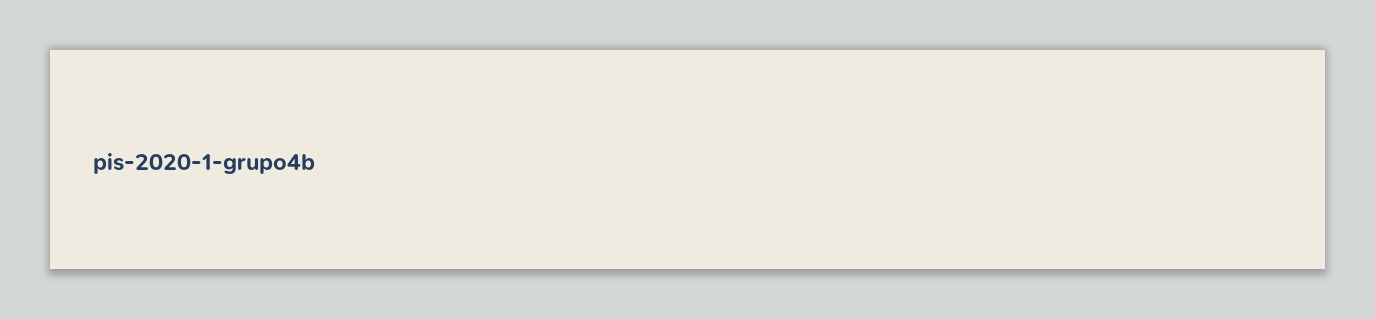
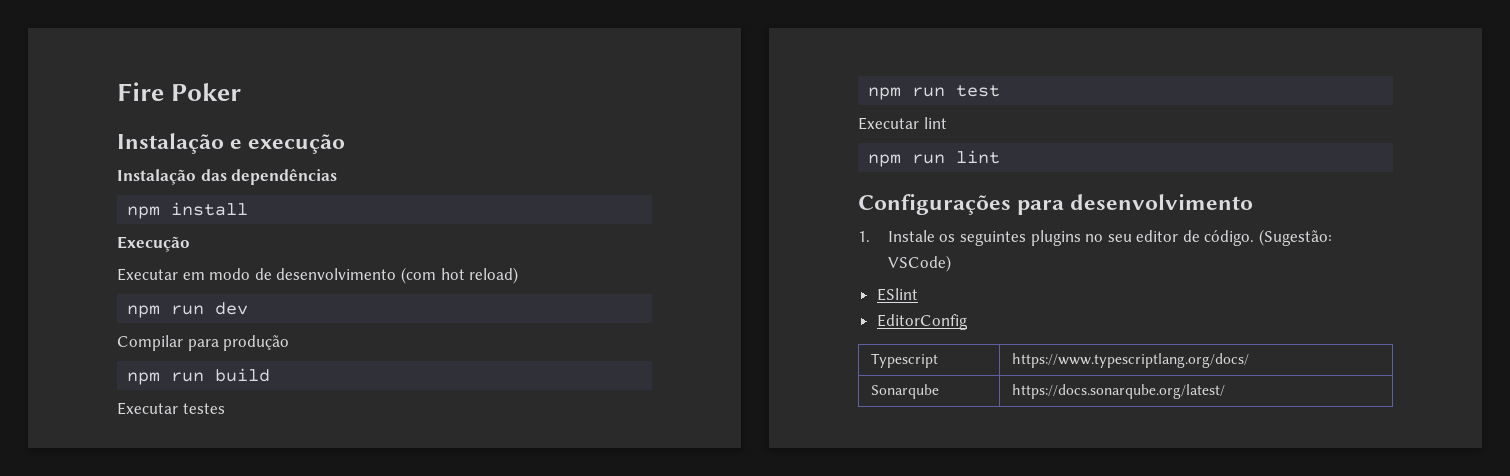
- pis-2020-1-grupo4b
+ Fire Poker
+ Instalação e execução
+ Instalação das dependências
+ npm install
+ Execução
+ Executar em modo de desenvolvimento (com hot reload)
+ npm run dev
+ Compilar para produção
+ npm run build
+ Executar testes
+ npm run test
+ Executar lint
+ npm run lint
+ Configurações para desenvolvimento
+ 1. Instale os seguintes plugins no seu editor de código. (Sugestão: VSCode)
+ ESlint
+ EditorConfig
+ Typescript | https://www.typescriptlang.org/docs/
+ Sonarqube | https://docs.sonarqube.org/latest/

